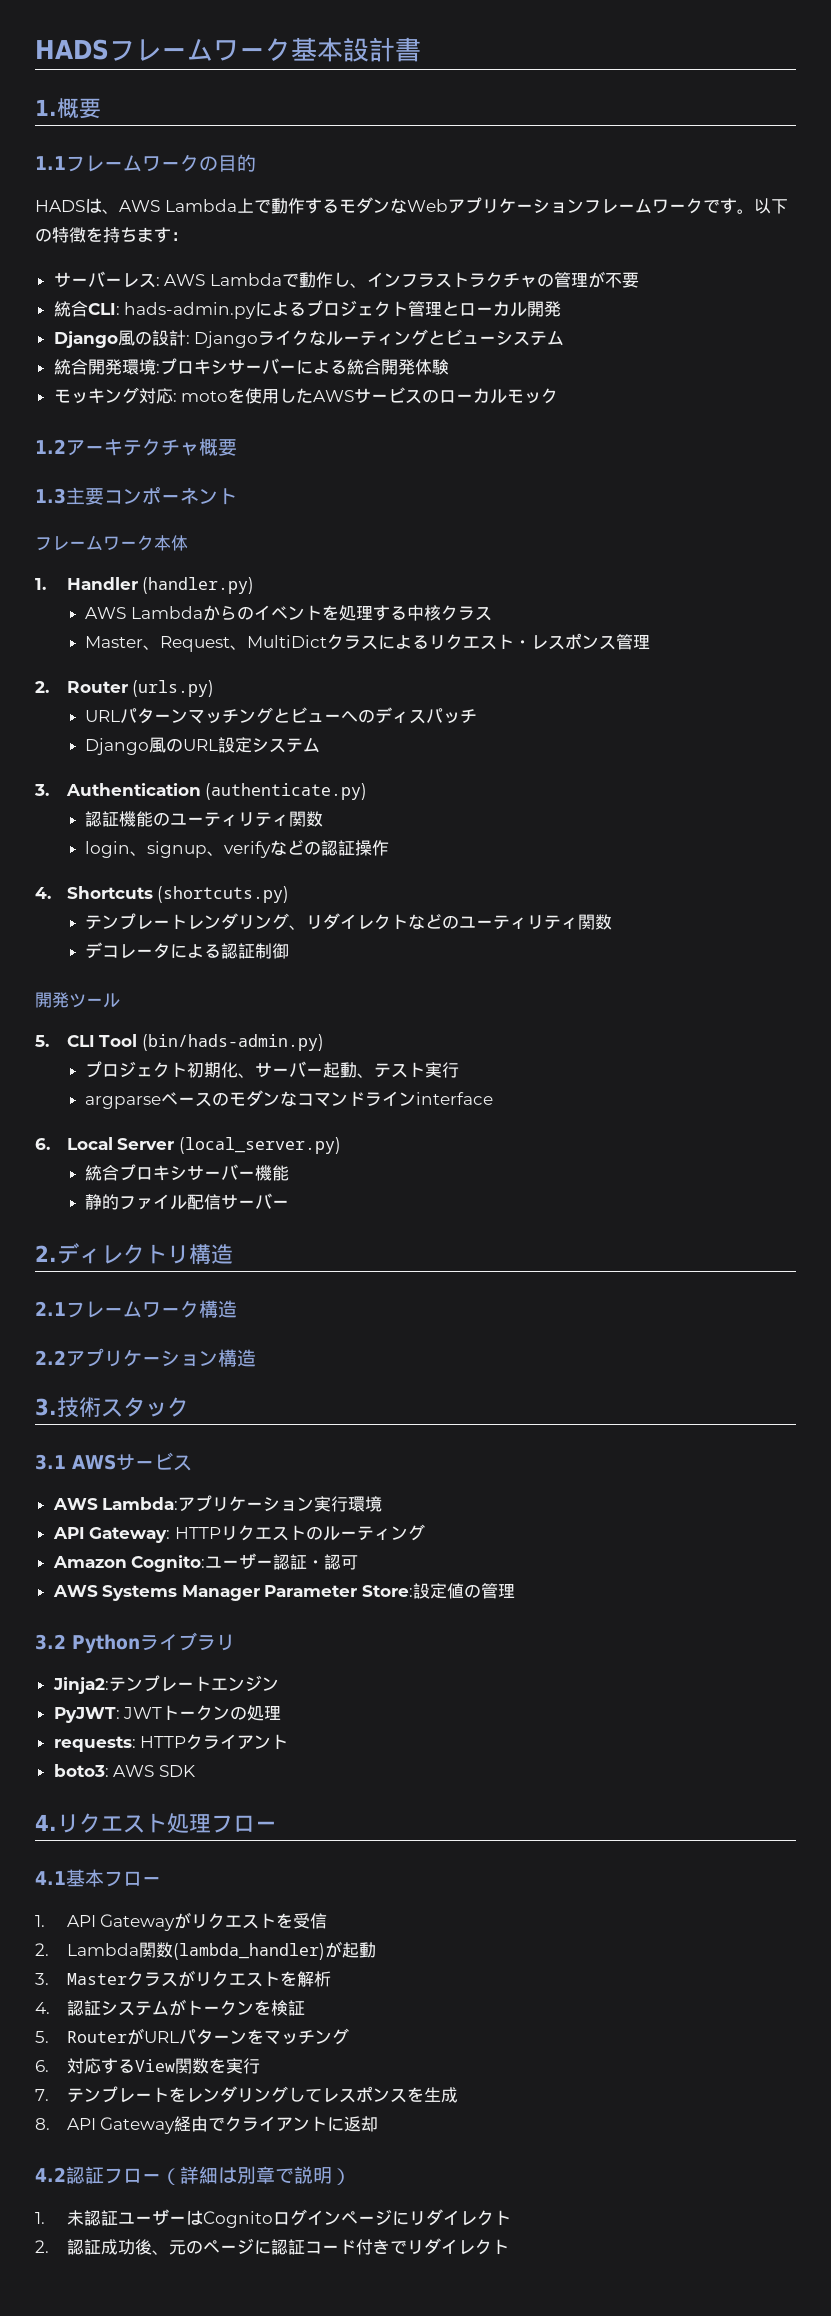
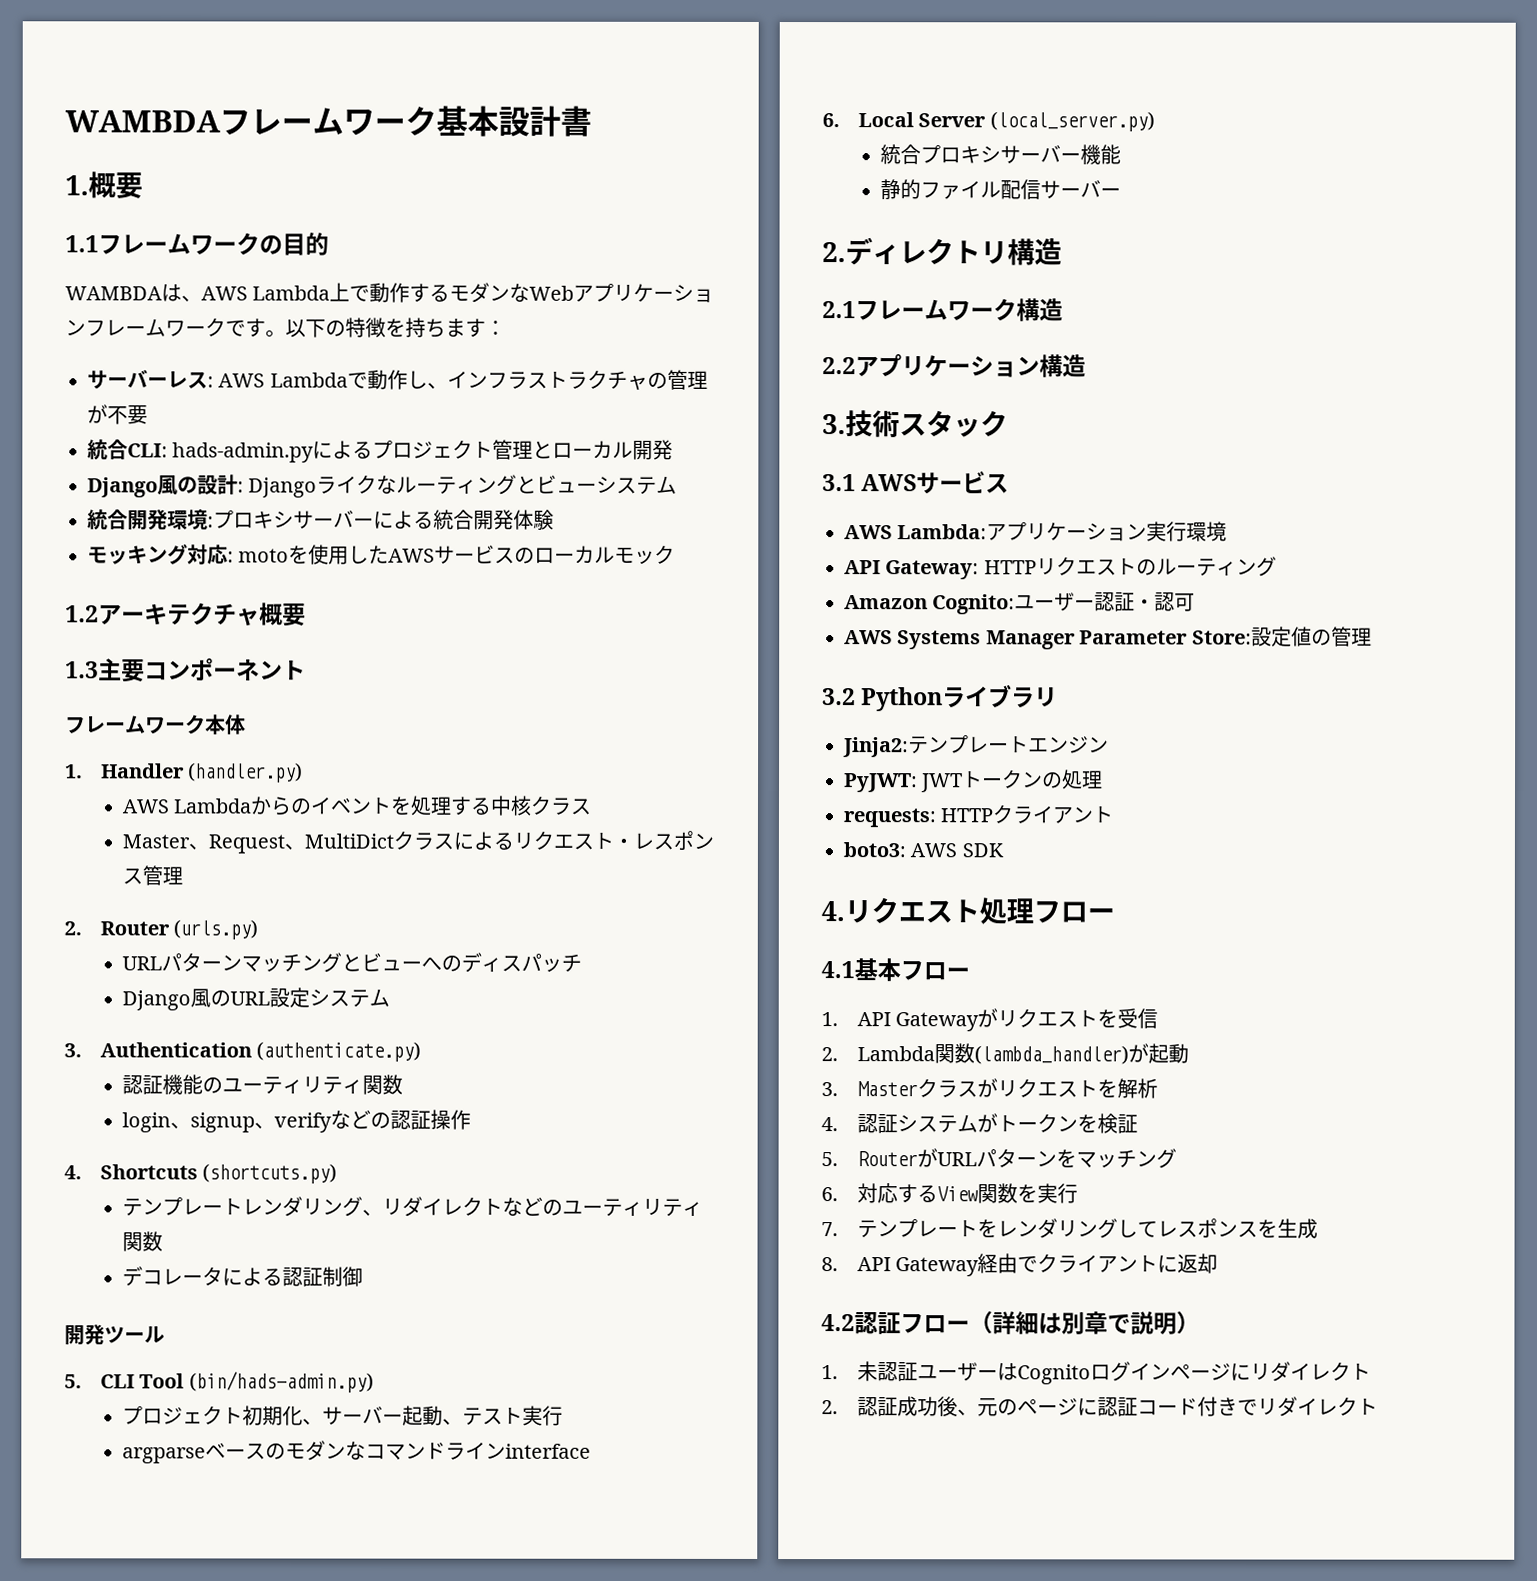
- HADSフレームワーク基本設計書
+ WAMBDAフレームワーク基本設計書
- HADSは、AWS Lambda上で動作するモダンなWebアプリケーションフレームワークです。
+ WAMBDAは、AWS Lambda上で動作するモダンなWebアプリケーションフレームワークです。

